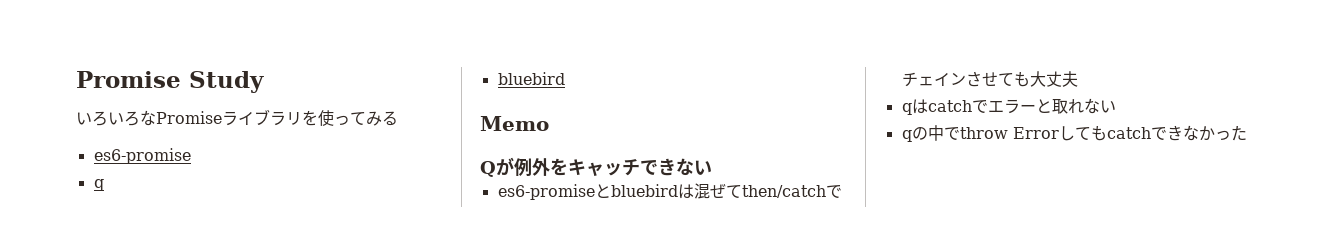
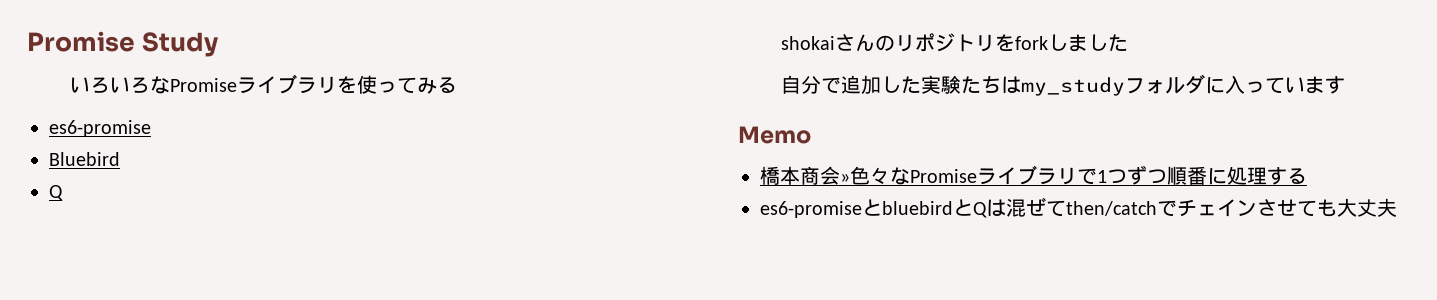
  いろいろなPromiseライブラリを使ってみる
  es6-promise
- q
- bluebird
+ Bluebird
+ Q
+ shokaiさんのリポジトリをforkしました
+ 自分で追加した実験たちはmy_studyフォルダに入っています
  Memo
- Qが例外をキャッチできない
+ 橋本商会»色々なPromiseライブラリで1つずつ順番に処理する
- es6-promiseとbluebirdは混ぜてthen/catchでチェインさせても大丈夫
+ es6-promiseとbluebirdとQは混ぜてthen/catchでチェインさせても大丈夫
- qはcatchでエラーと取れない
- qの中でthrow Errorしてもcatchできなかった

